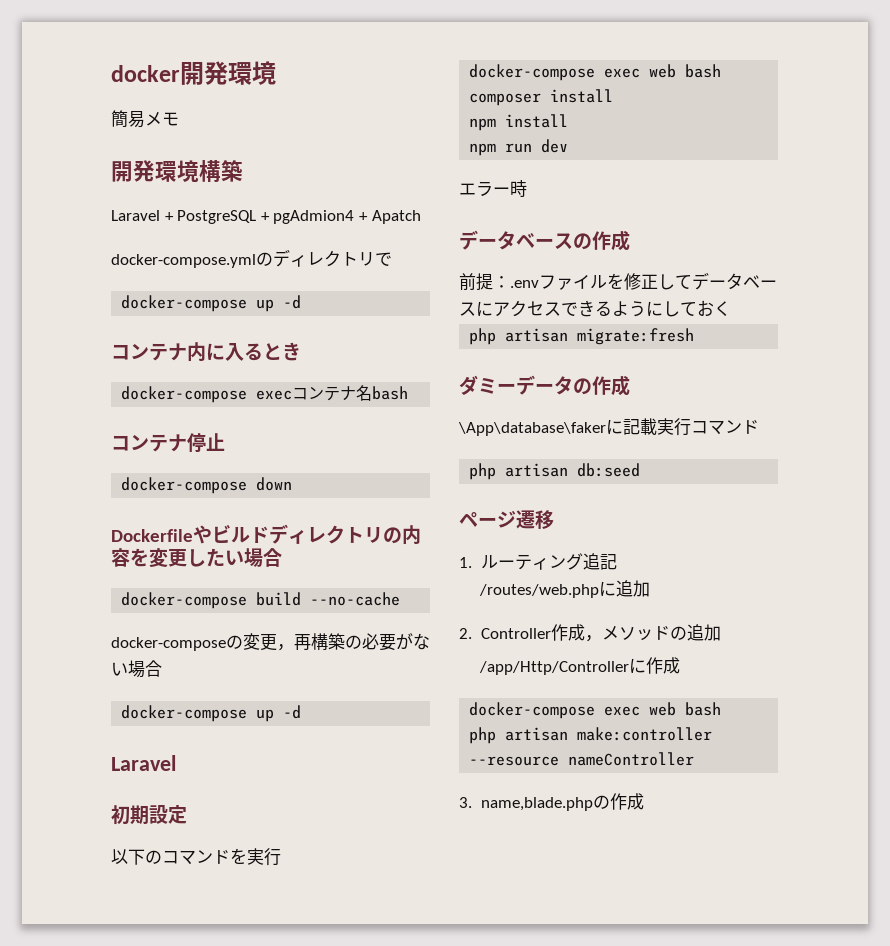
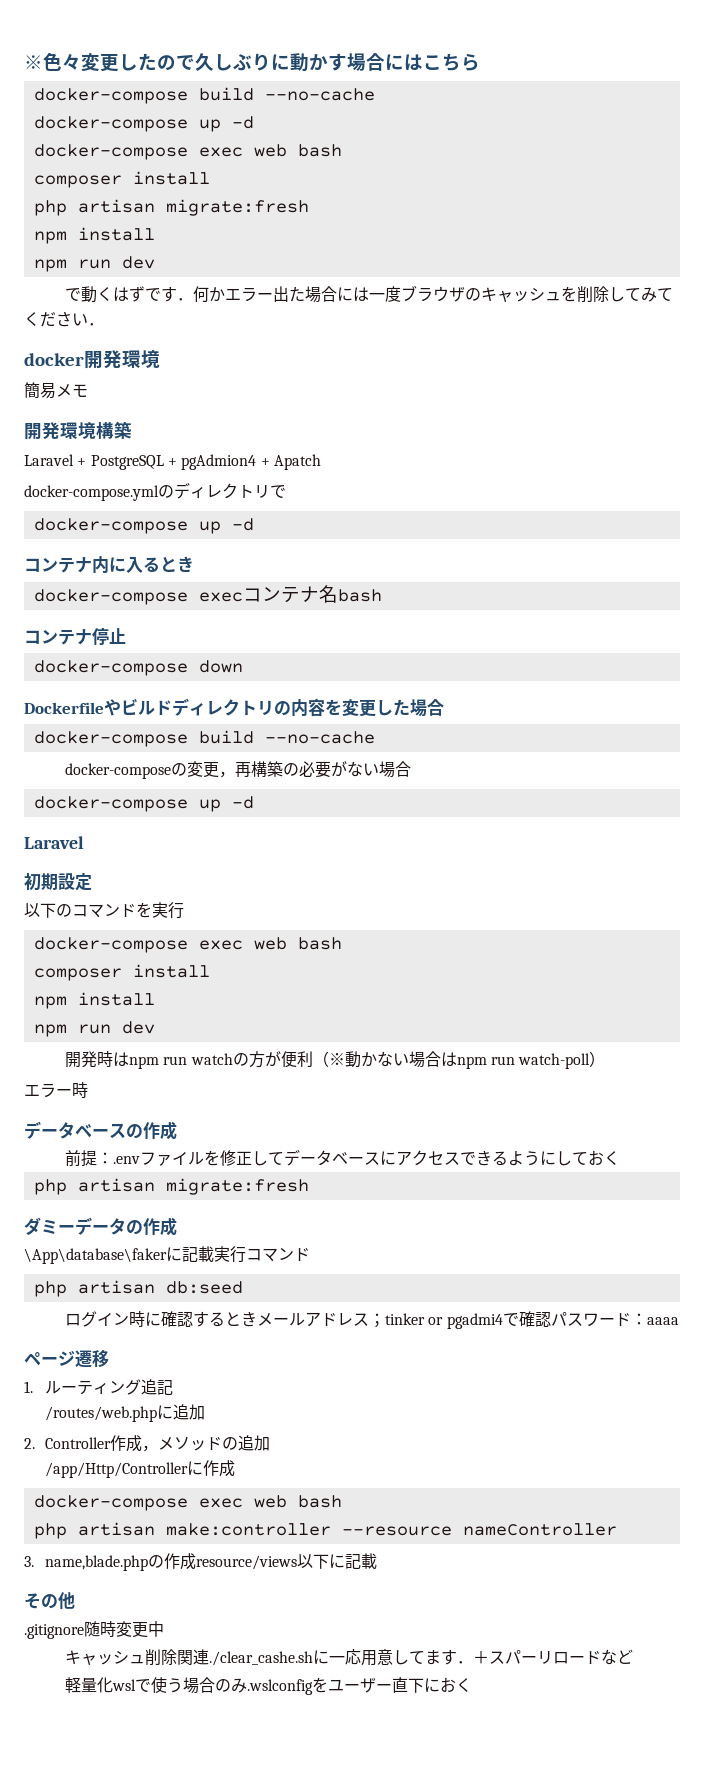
+ ※色々変更したので久しぶりに動かす場合にはこちら
+ docker-compose build --no-cache
+ docker-compose up -d
+ docker-compose exec web bash
+ composer install
+ php artisan migrate:fresh
+ npm install
+ npm run dev
+ で動くはずです．何かエラー出た場合には一度ブラウザのキャッシュを削除してみてください．
- Dockerfileやビルドディレクトリの内容を変更したい場合
+ Dockerfileやビルドディレクトリの内容を変更した場合
+ 開発時はnpm run watchの方が便利（※動かない場合はnpm run watch-poll）
+ ログイン時に確認するときメールアドレス；tinker or pgadmi4で確認パスワード：aaaa
- 3. name,blade.phpの作成
+ 3. name,blade.phpの作成resource/views以下に記載
+ その他
+ .gitignore随時変更中
+ キャッシュ削除関連./clear_cashe.shに一応用意してます．＋スパーリロードなど
+ 軽量化wslで使う場合のみ.wslconfigをユーザー直下におく

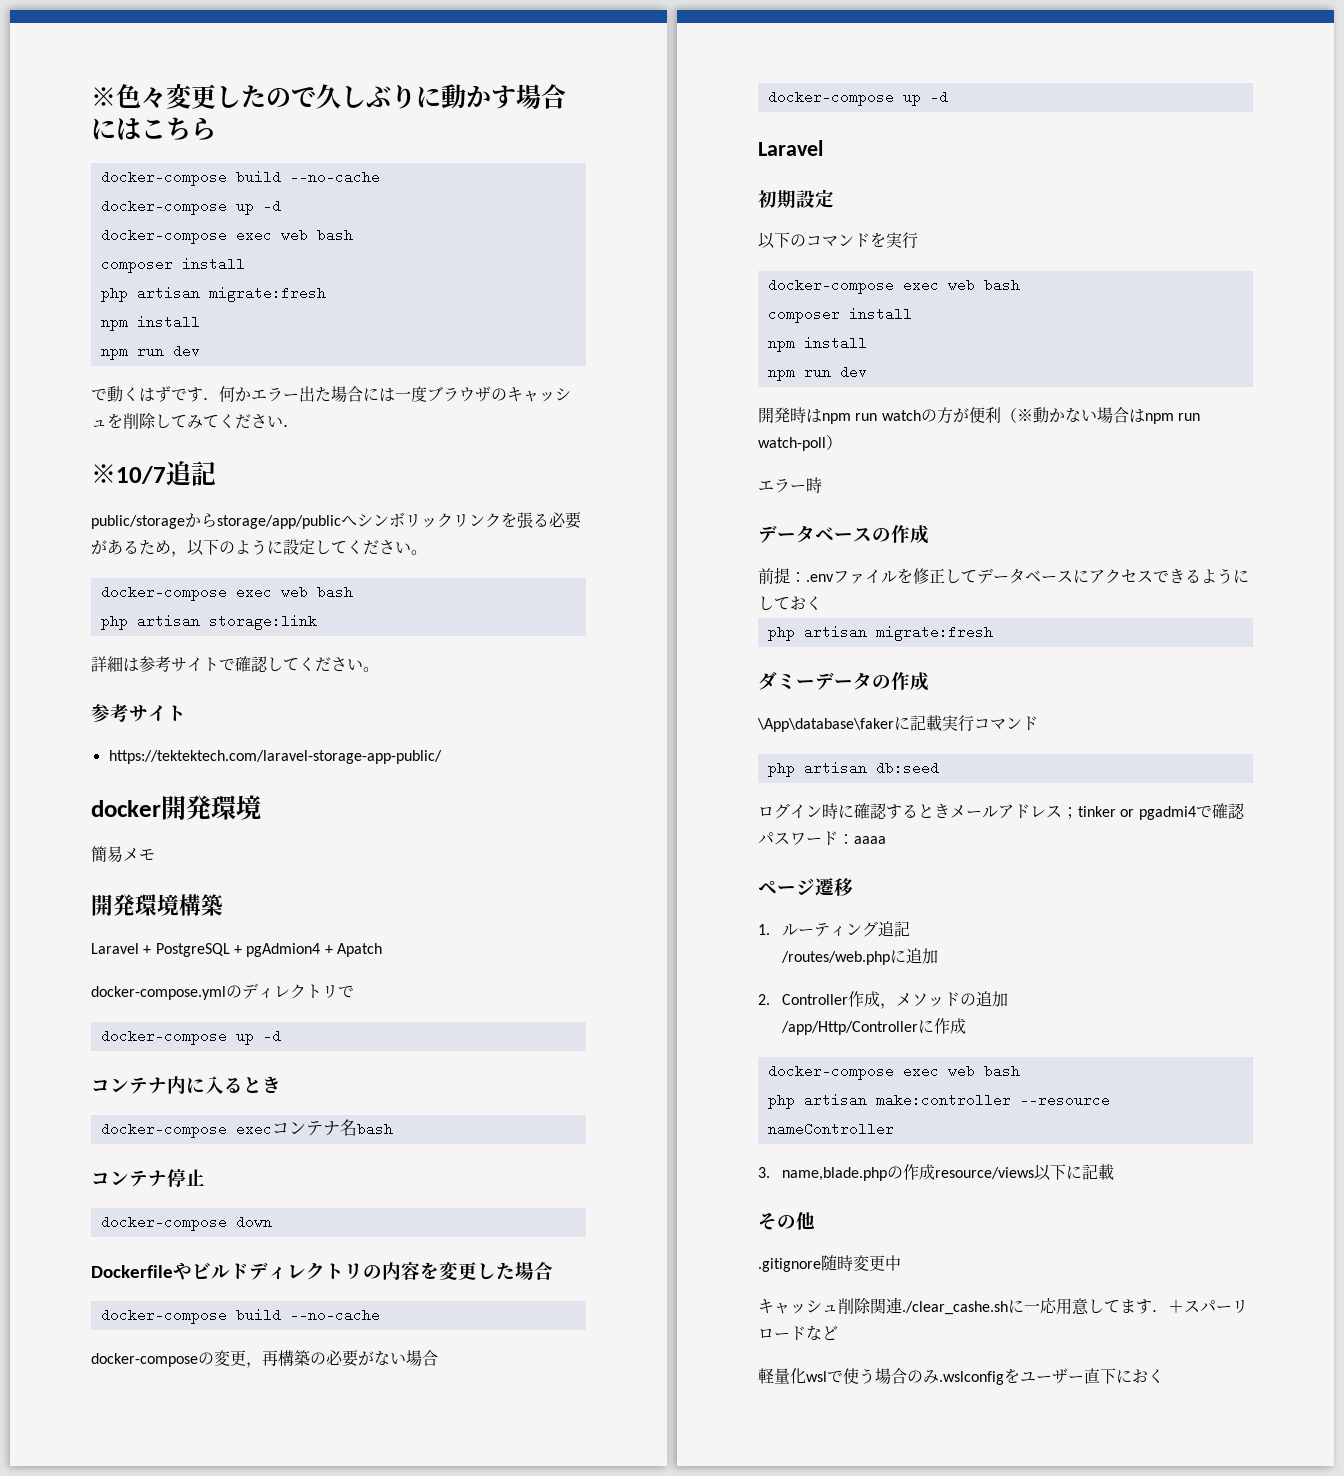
+ ※10/7追記
+ public/storageからstorage/app/publicへシンボリックリンクを張る必要があるため，以下のように設定してください。
+ docker-compose exec web bash
+ php artisan storage:link
+ 詳細は参考サイトで確認してください。
+ 参考サイト
+ https://tektektech.com/laravel-storage-app-public/

